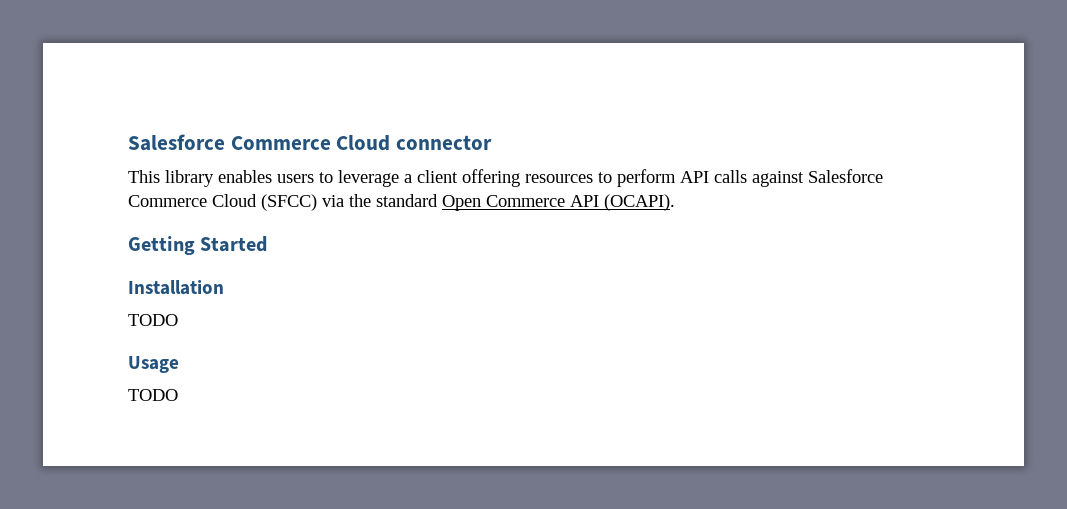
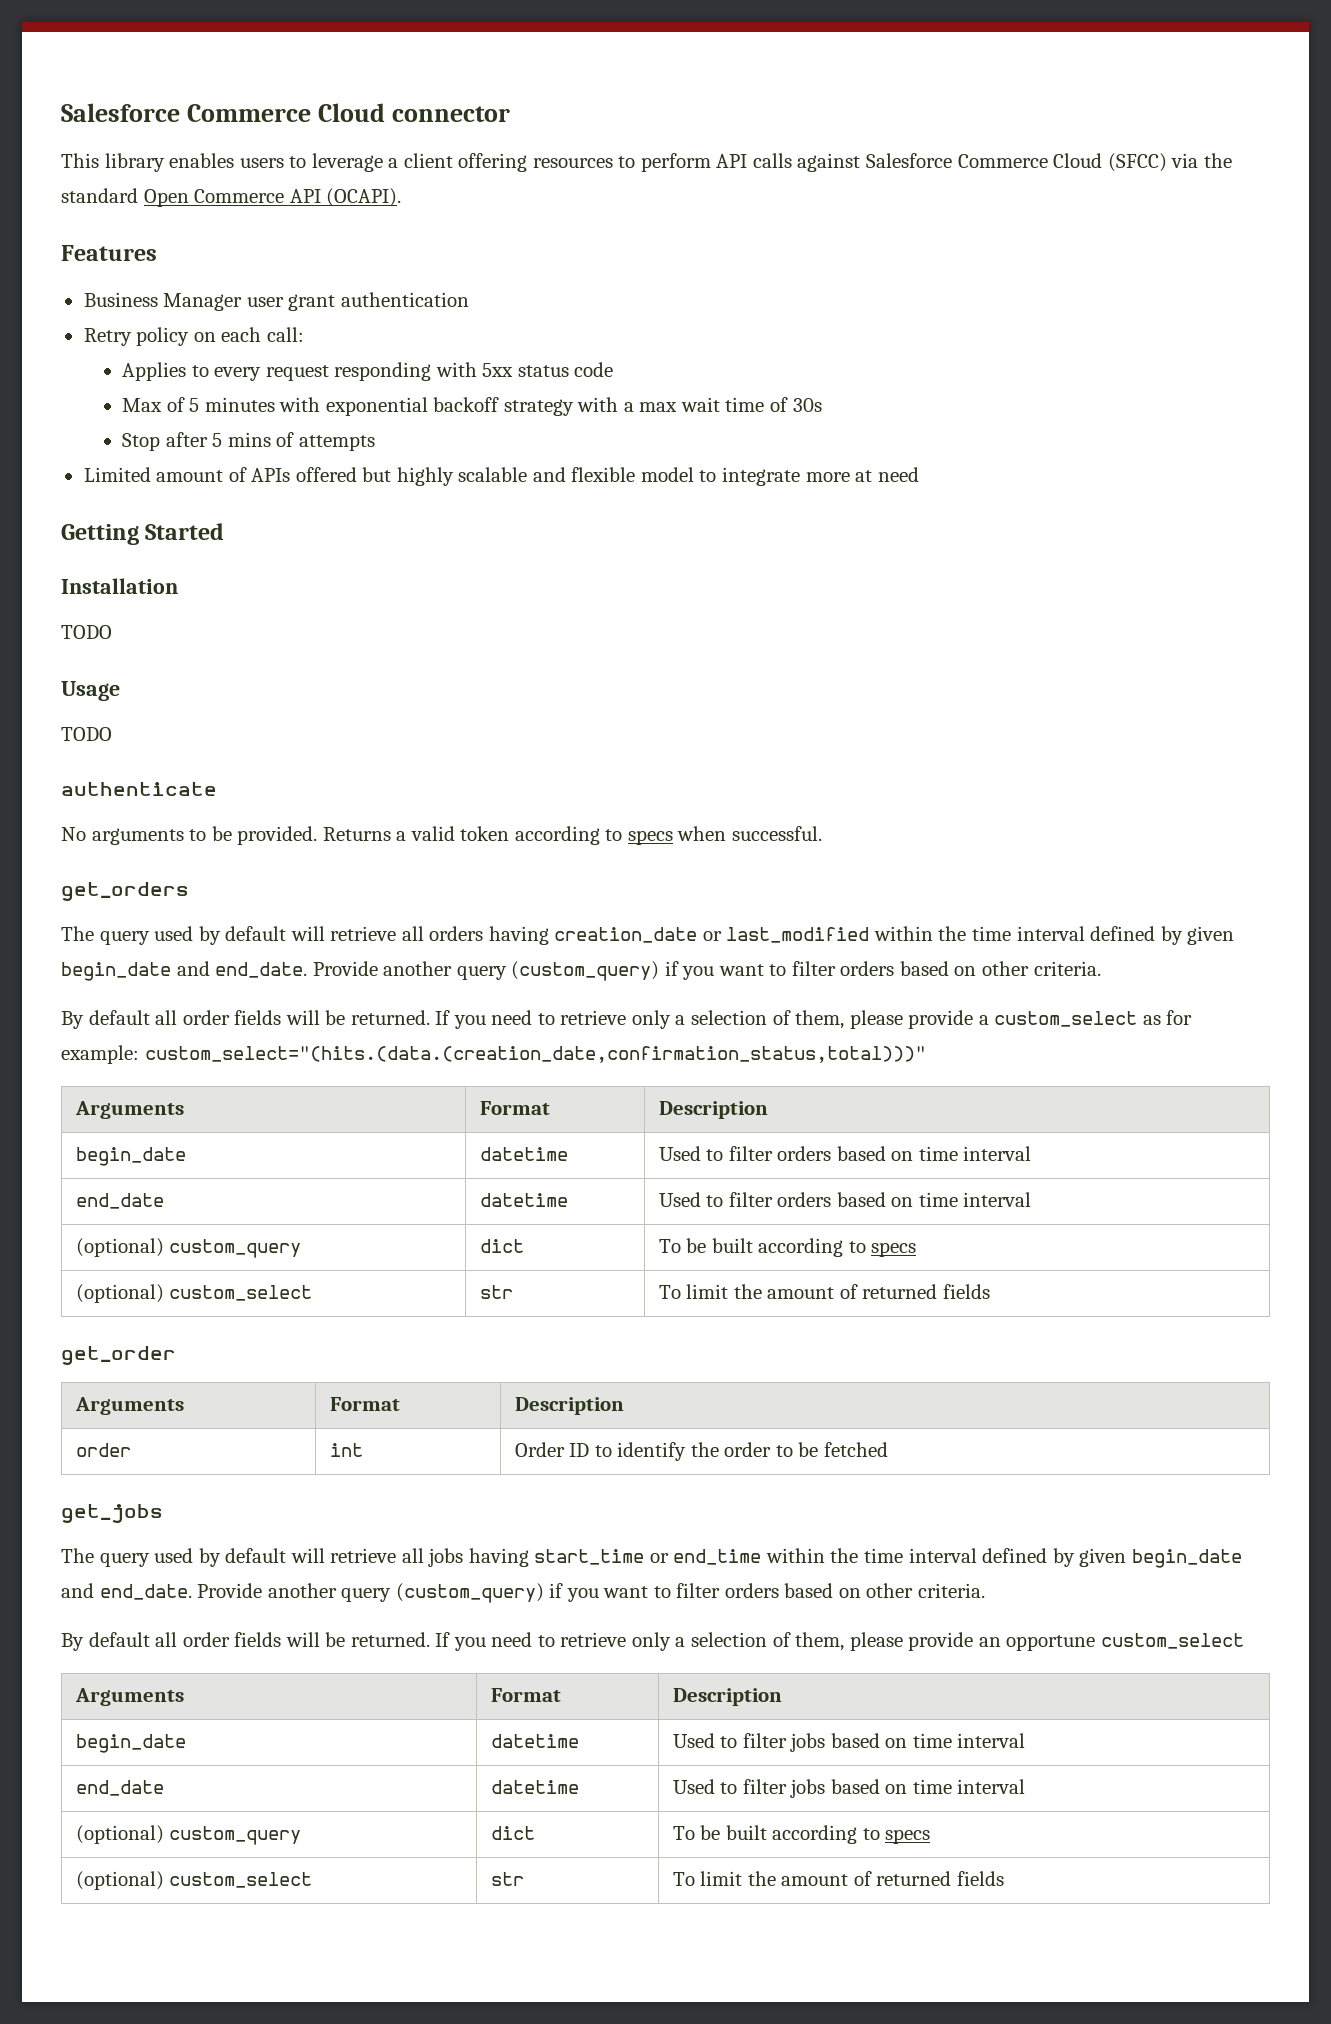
+ Features
+ Business Manager user grant authentication
+ Retry policy on each call:
+ Applies to every request responding with 5xx status code
+ Max of 5 minutes with exponential backoff strategy with a max wait time of 30s
+ Stop after 5 mins of attempts
+ Limited amount of APIs offered but highly scalable and flexible model to integrate more at need
+ authenticate
+ No arguments to be provided. Returns a valid token according to specs when successful.
+ get_orders
+ The query used by default will retrieve all orders having creation_date or last_modified within the time interval defined by given begin_date and end_date. Provide another query (custom_query) if you want to filter orders based on other criteria.
+ By default all order fields will be returned. If you need to retrieve only a selection of them, please provide a custom_select as for example: custom_select="(hits.(data.(creation_date,confirmation_status,total)))"
+ Arguments | Format | Description
+ begin_date | datetime | Used to filter orders based on time interval
+ end_date | datetime | Used to filter orders based on time interval
+ (optional) custom_query | dict | To be built according to specs
+ (optional) custom_select | str | To limit the amount of returned fields
+ get_order
+ Arguments | Format | Description
+ order | int | Order ID to identify the order to be fetched
+ get_jobs
+ The query used by default will retrieve all jobs having start_time or end_time within the time interval defined by given begin_date and end_date. Provide another query (custom_query) if you want to filter orders based on other criteria.
+ By default all order fields will be returned. If you need to retrieve only a selection of them, please provide an opportune custom_select
+ Arguments | Format | Description
+ begin_date | datetime | Used to filter jobs based on time interval
+ end_date | datetime | Used to filter jobs based on time interval
+ (optional) custom_query | dict | To be built according to specs
+ (optional) custom_select | str | To limit the amount of returned fields

